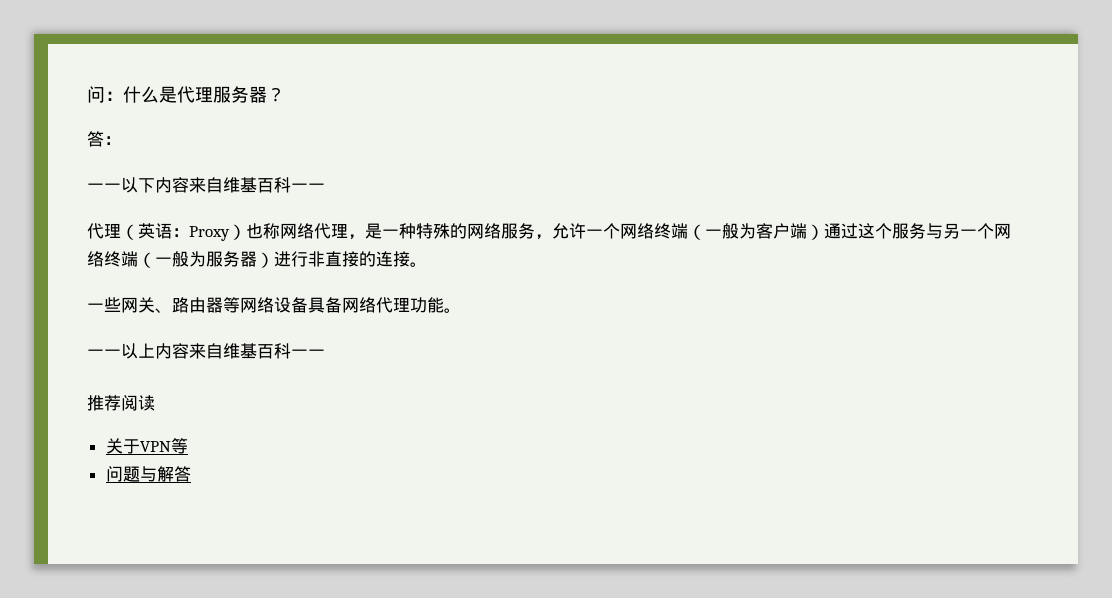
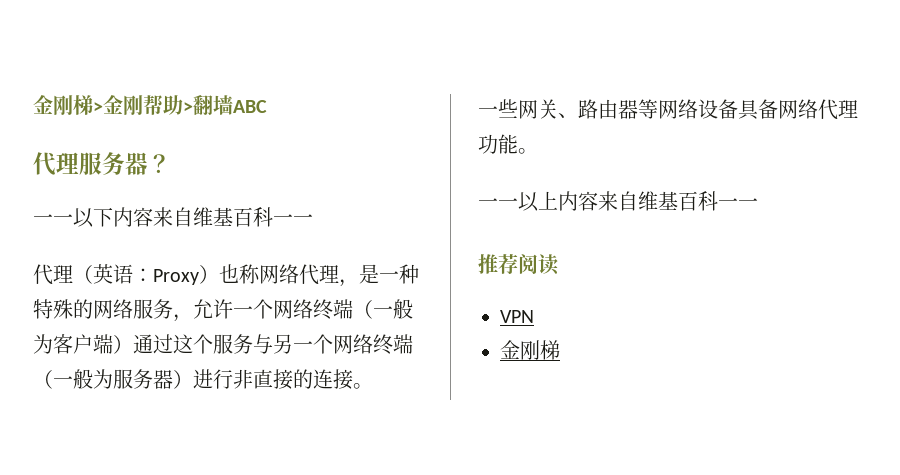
- 问：什么是代理服务器？
+ 金刚梯>金刚帮助>翻墙ABC
+ 代理服务器？
- 答：
- 关于VPN等
- 问题与解答
+ VPN
+ 金刚梯

